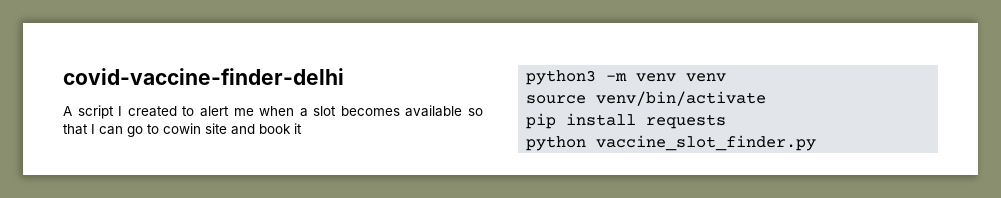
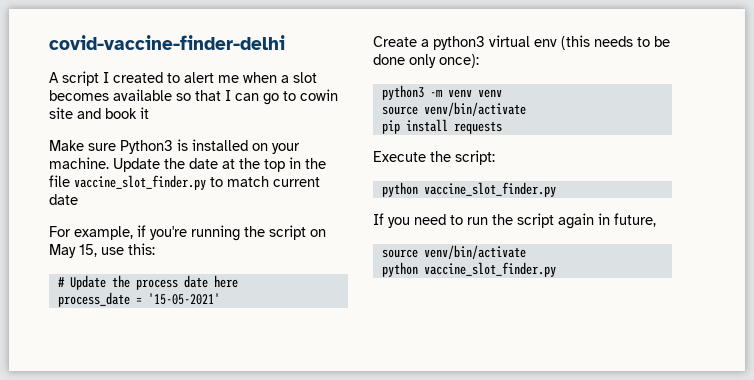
+ Make sure Python3 is installed on your machine. Update the date at the top in the file vaccine_slot_finder.py to match current date
+ For example, if you're running the script on May 15, use this:
+ # Update the process date here
+ process_date = '15-05-2021'
+ Create a python3 virtual env (this needs to be done only once):
+ Execute the script:
+ python vaccine_slot_finder.py
+ If you need to run the script again in future,
+ source venv/bin/activate

